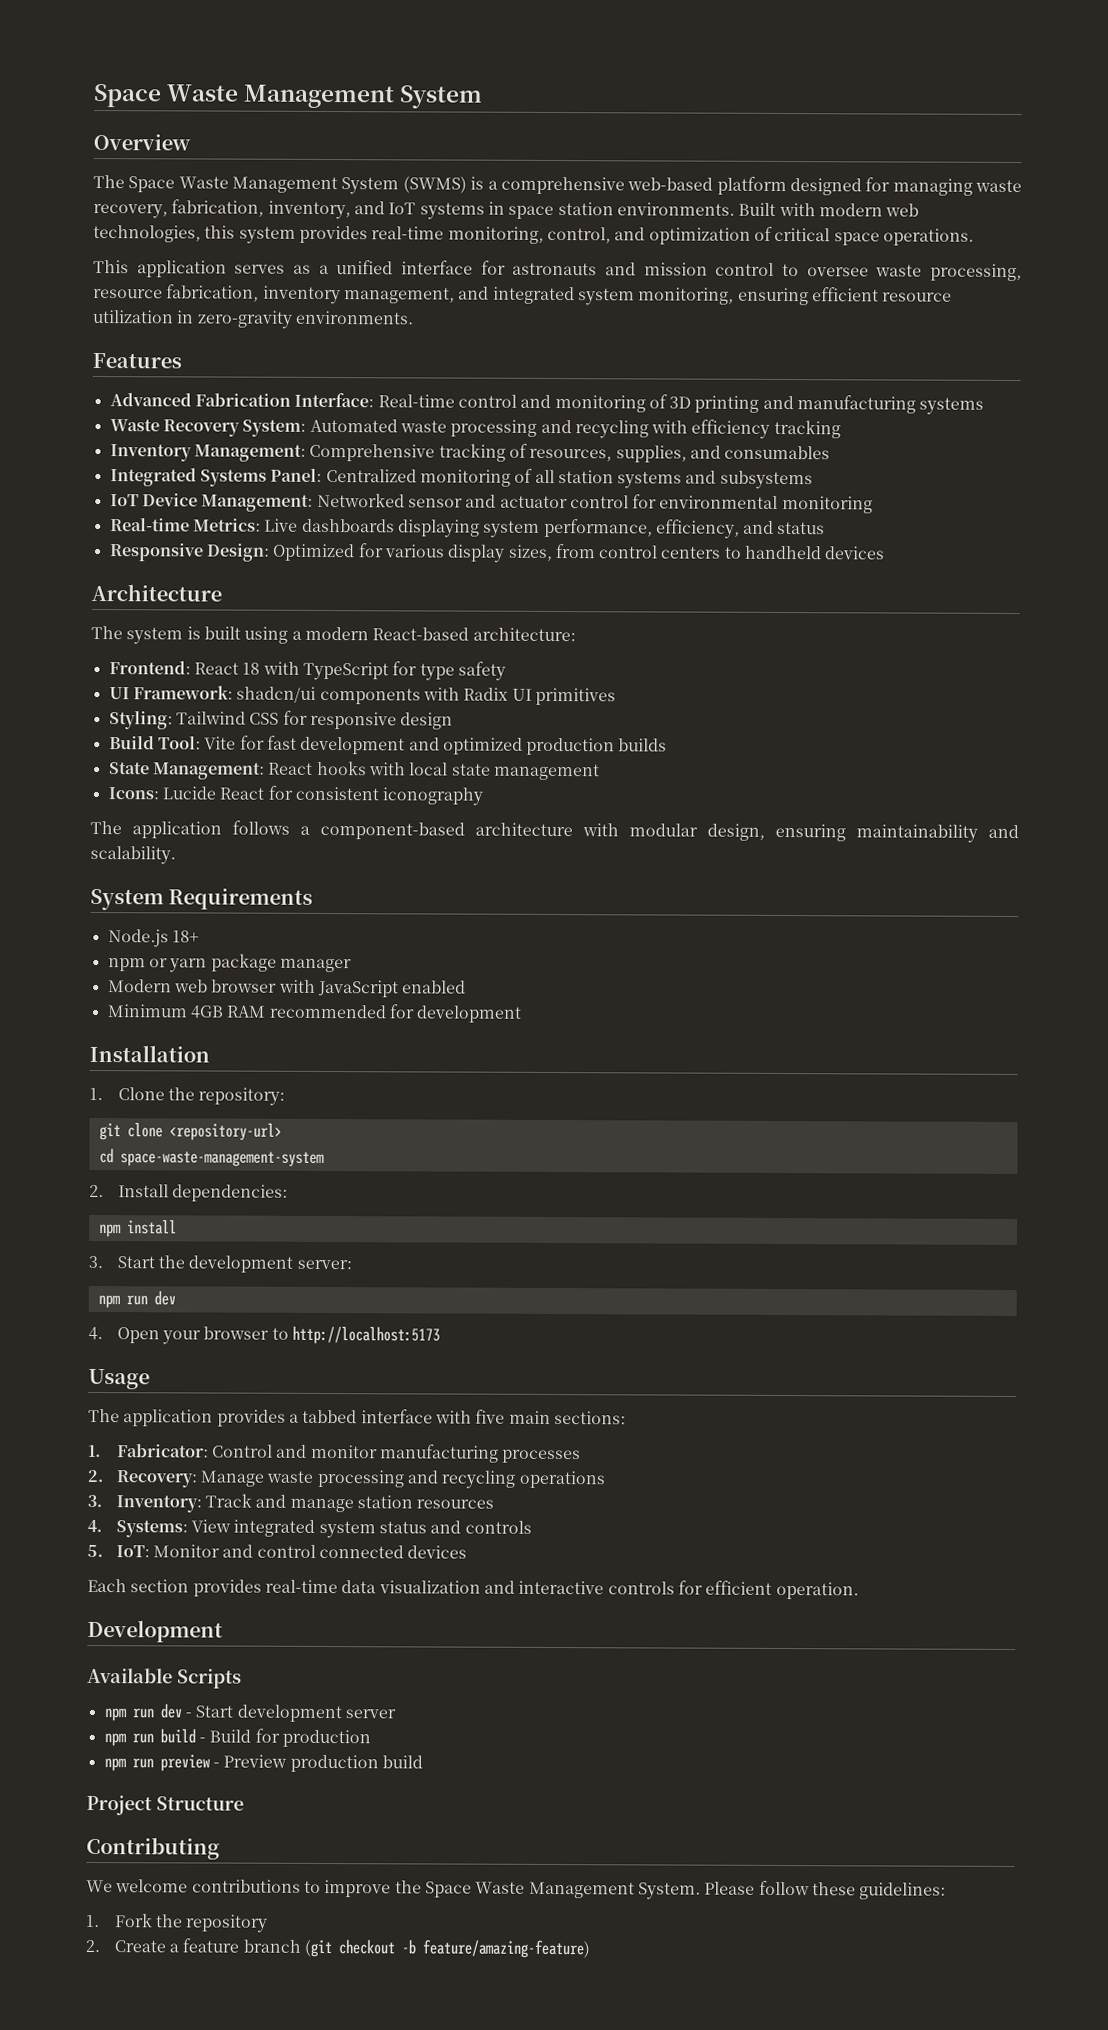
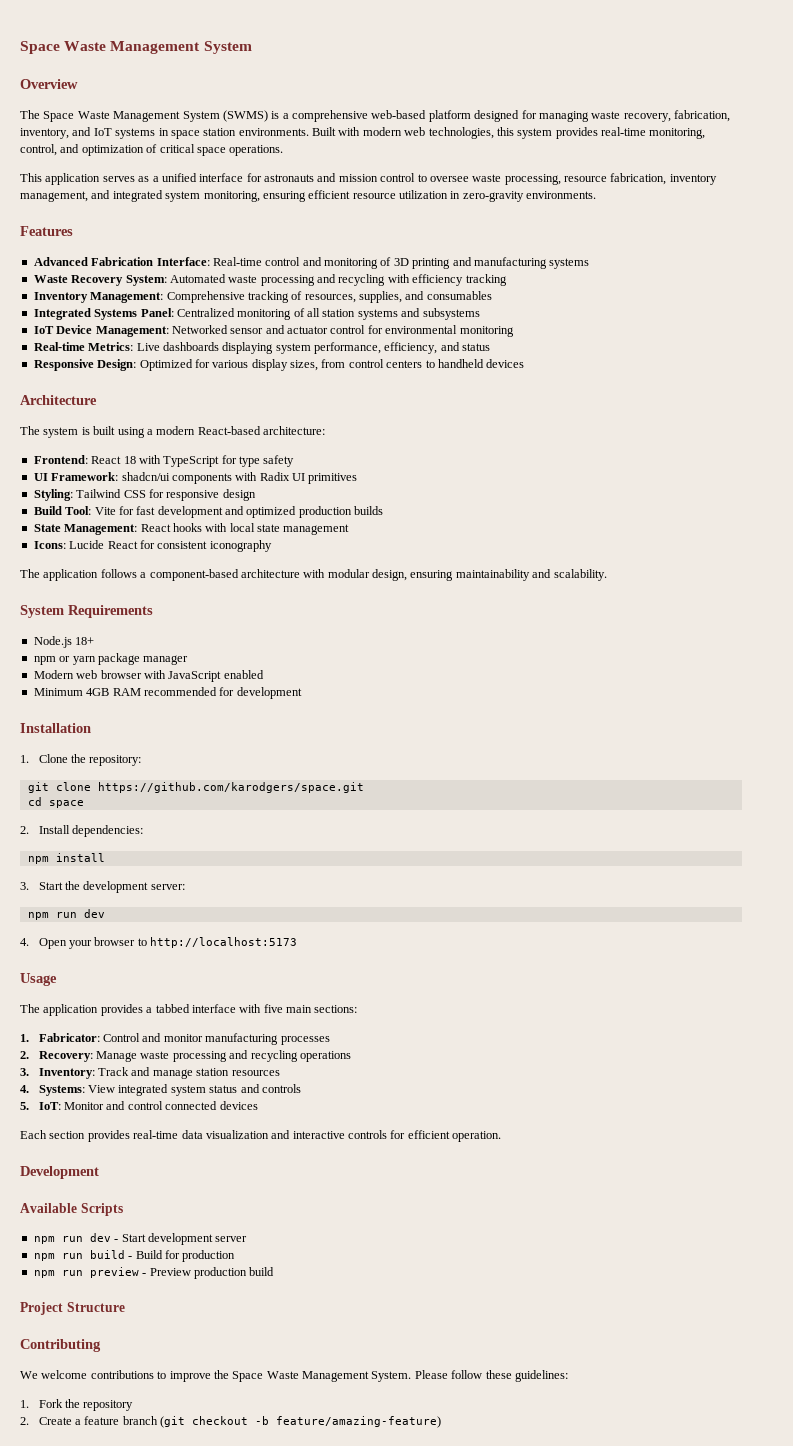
- git clone <repository-url>
+ git clone https://github.com/karodgers/space.git
- cd space-waste-management-system
+ cd space

